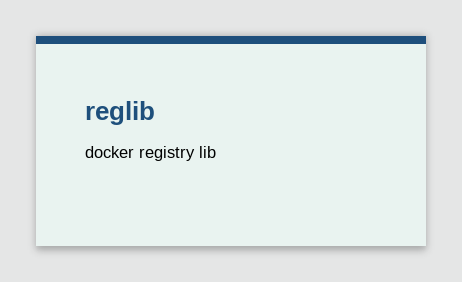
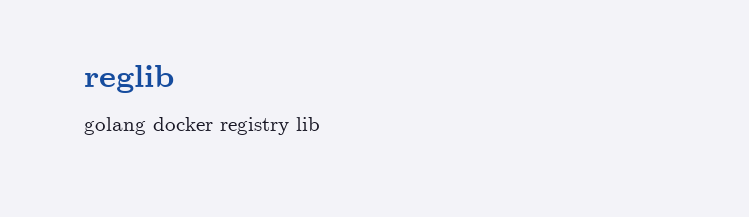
- docker registry lib
+ golang docker registry lib

